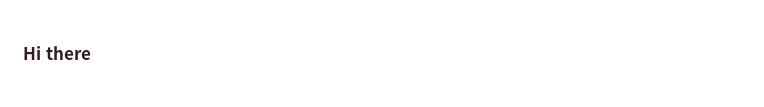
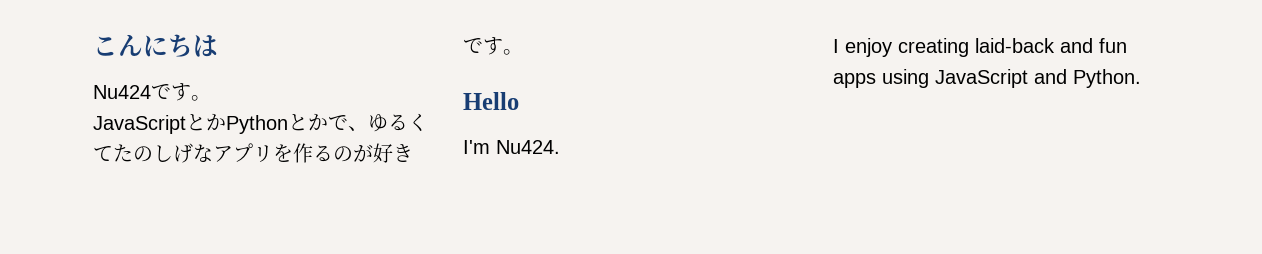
- Hi there
+ こんにちは
+ Nu424です。
+ JavaScriptとかPythonとかで、ゆるくてたのしげなアプリを作るのが好きです。
+ Hello
+ I'm Nu424.
+ I enjoy creating laid-back and fun apps using JavaScript and Python.

